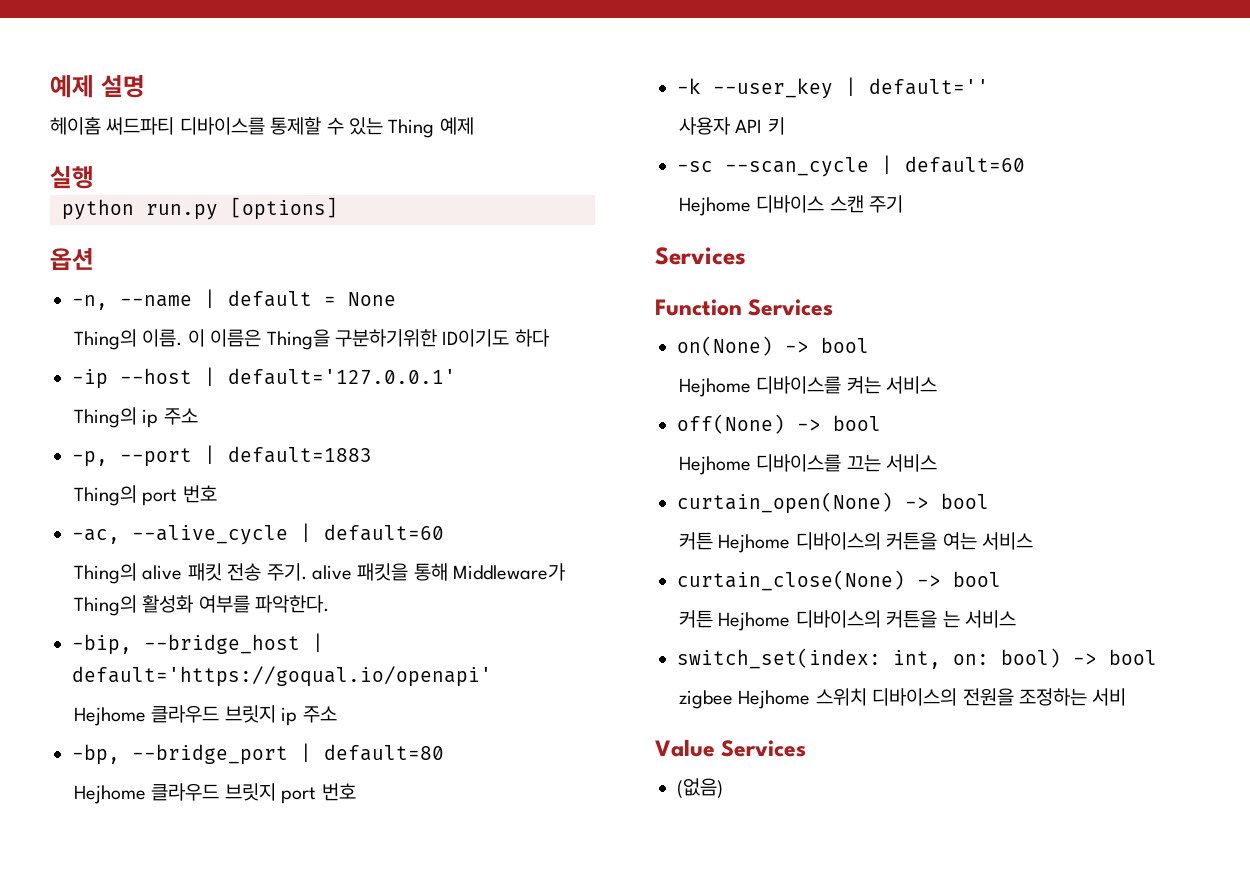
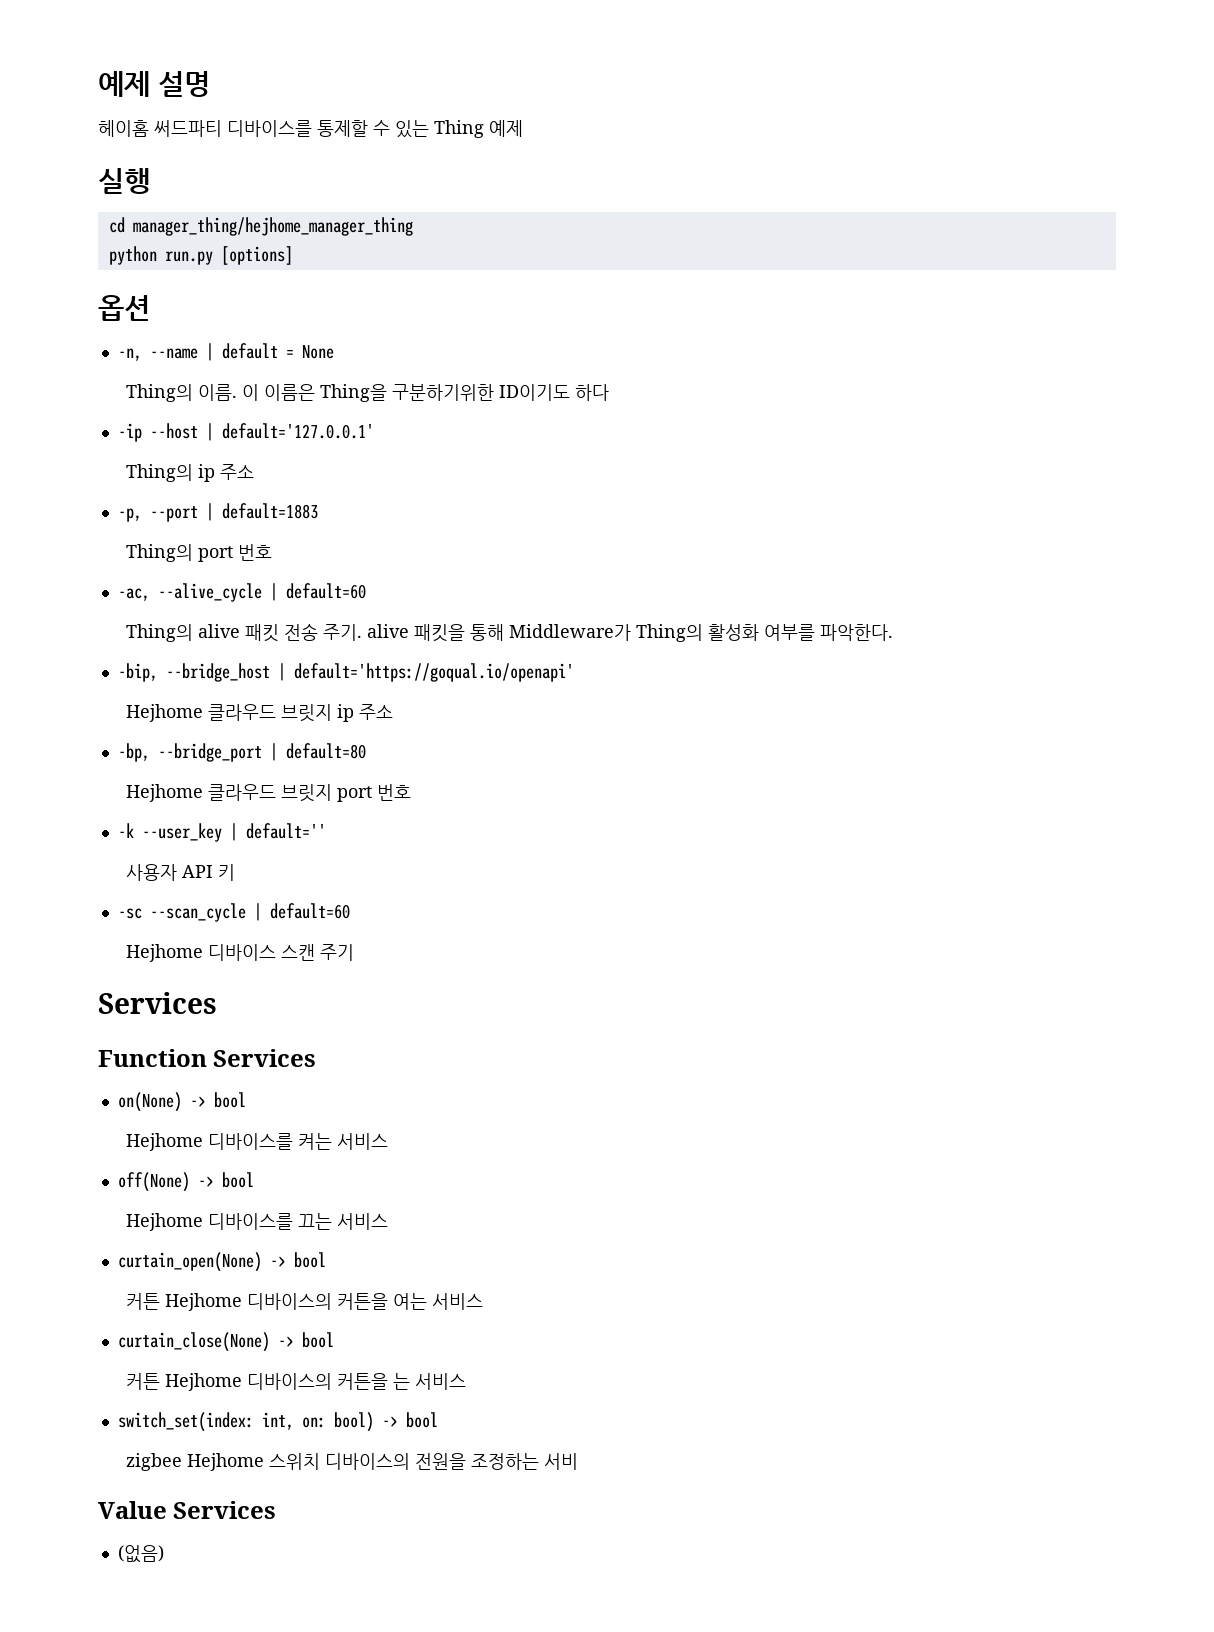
+ cd manager_thing/hejhome_manager_thing

